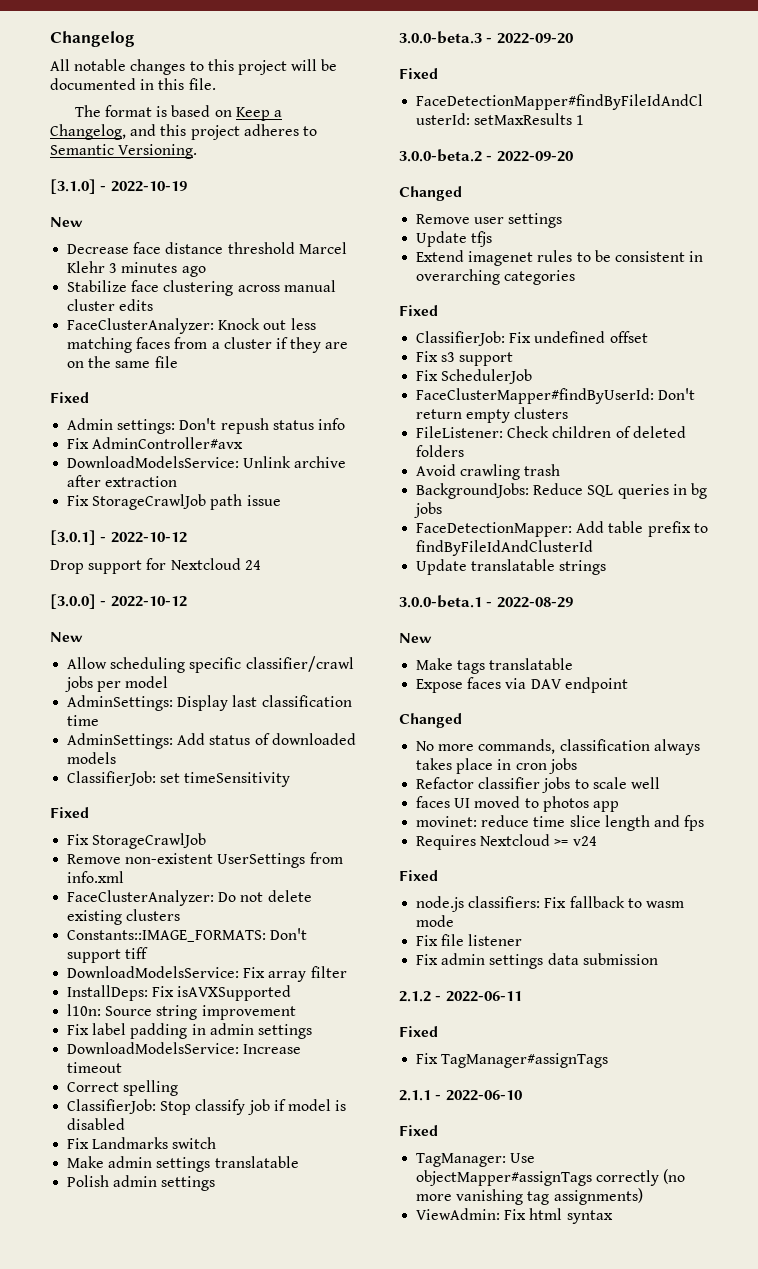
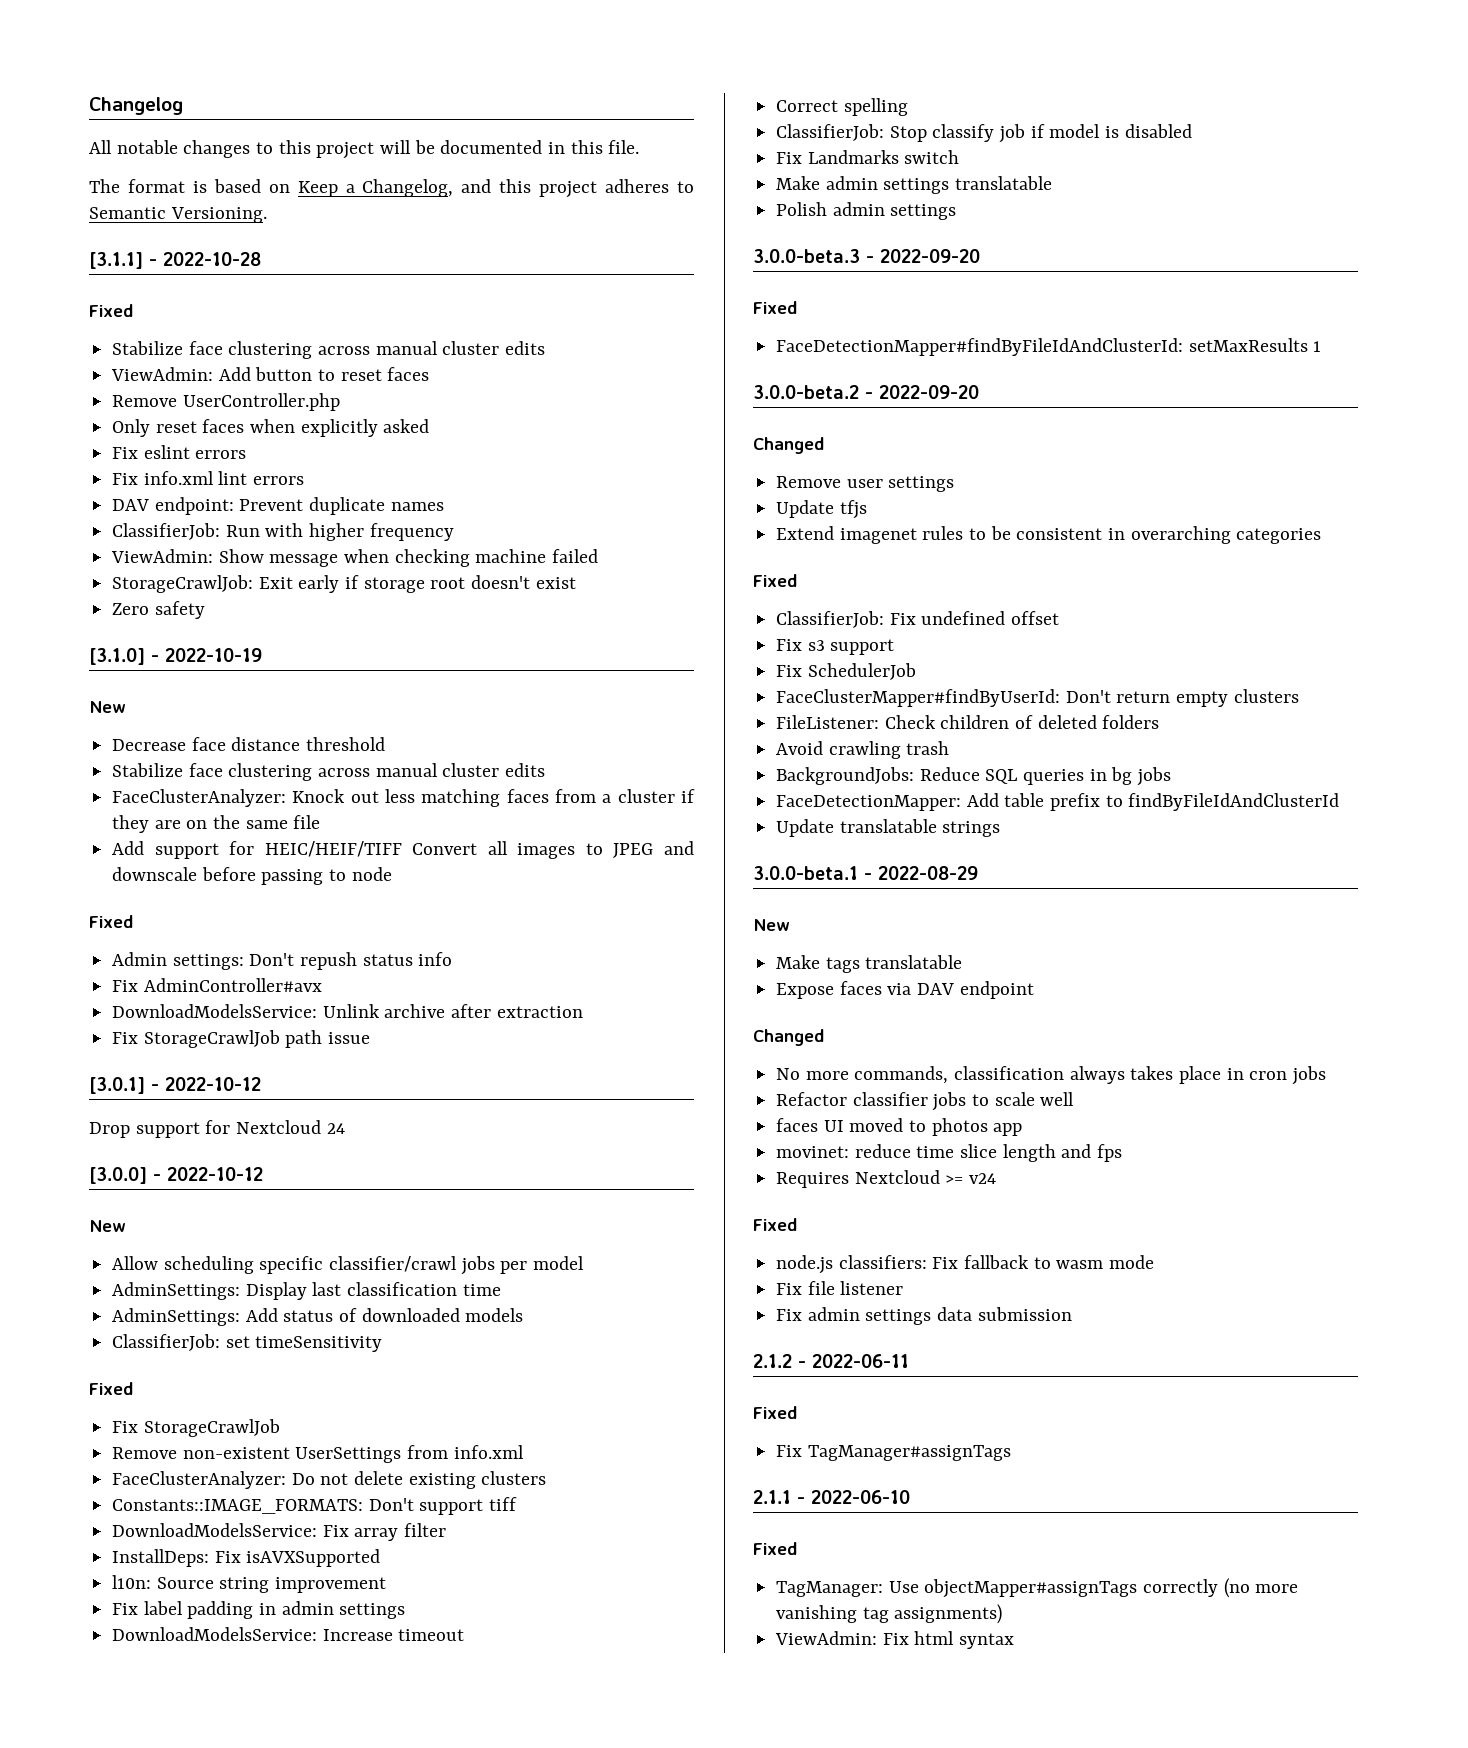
+ [3.1.1] - 2022-10-28
+ Fixed
+ Stabilize face clustering across manual cluster edits
+ ViewAdmin: Add button to reset faces
+ Remove UserController.php
+ Only reset faces when explicitly asked
+ Fix eslint errors
+ Fix info.xml lint errors
+ DAV endpoint: Prevent duplicate names
+ ClassifierJob: Run with higher frequency
+ ViewAdmin: Show message when checking machine failed
+ StorageCrawlJob: Exit early if storage root doesn't exist
+ Zero safety
- Decrease face distance threshold Marcel Klehr 3 minutes ago
+ Decrease face distance threshold
+ Add support for HEIC/HEIF/TIFF Convert all images to JPEG and downscale before passing to node

